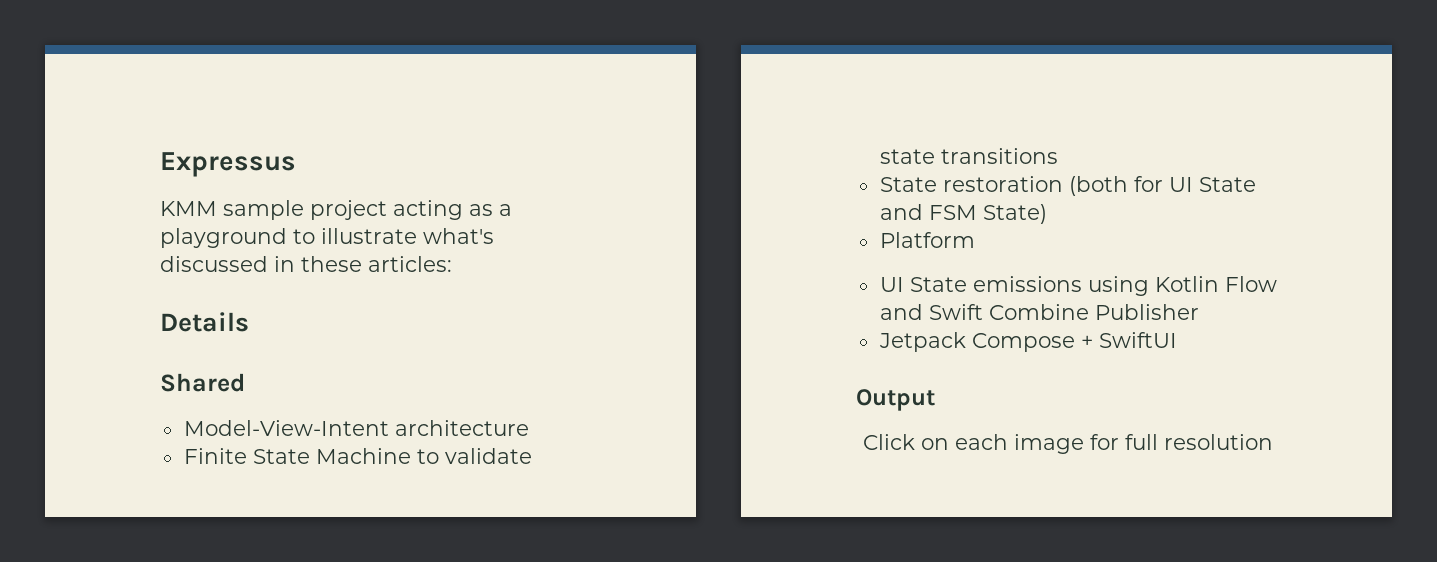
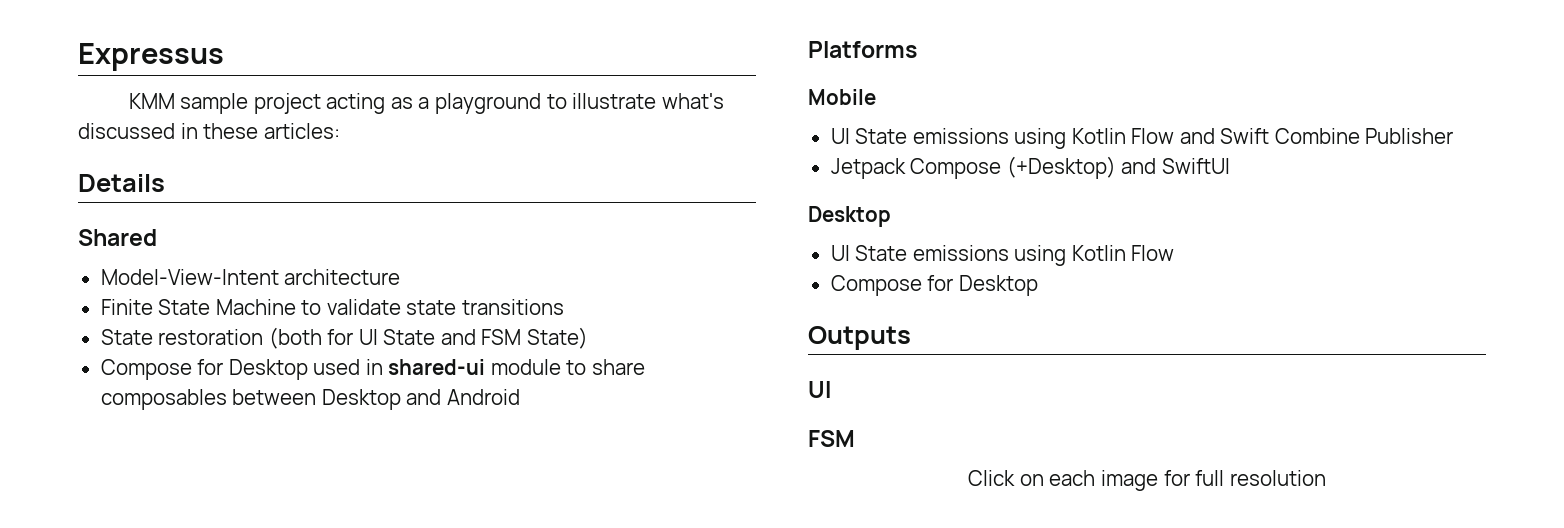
- Platform
+ Compose for Desktop used in shared-ui module to share composables between Desktop and Android
+ Platforms
+ Mobile
- Jetpack Compose + SwiftUI
- Output
+ Jetpack Compose (+Desktop) and SwiftUI
+ Desktop
+ UI State emissions using Kotlin Flow
+ Compose for Desktop
+ Outputs
+ UI
+ FSM

